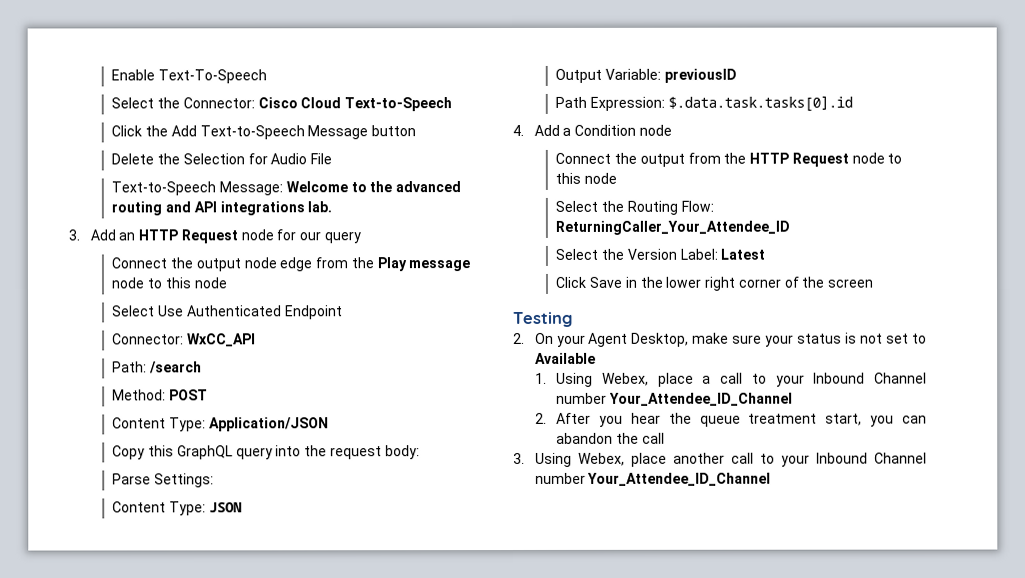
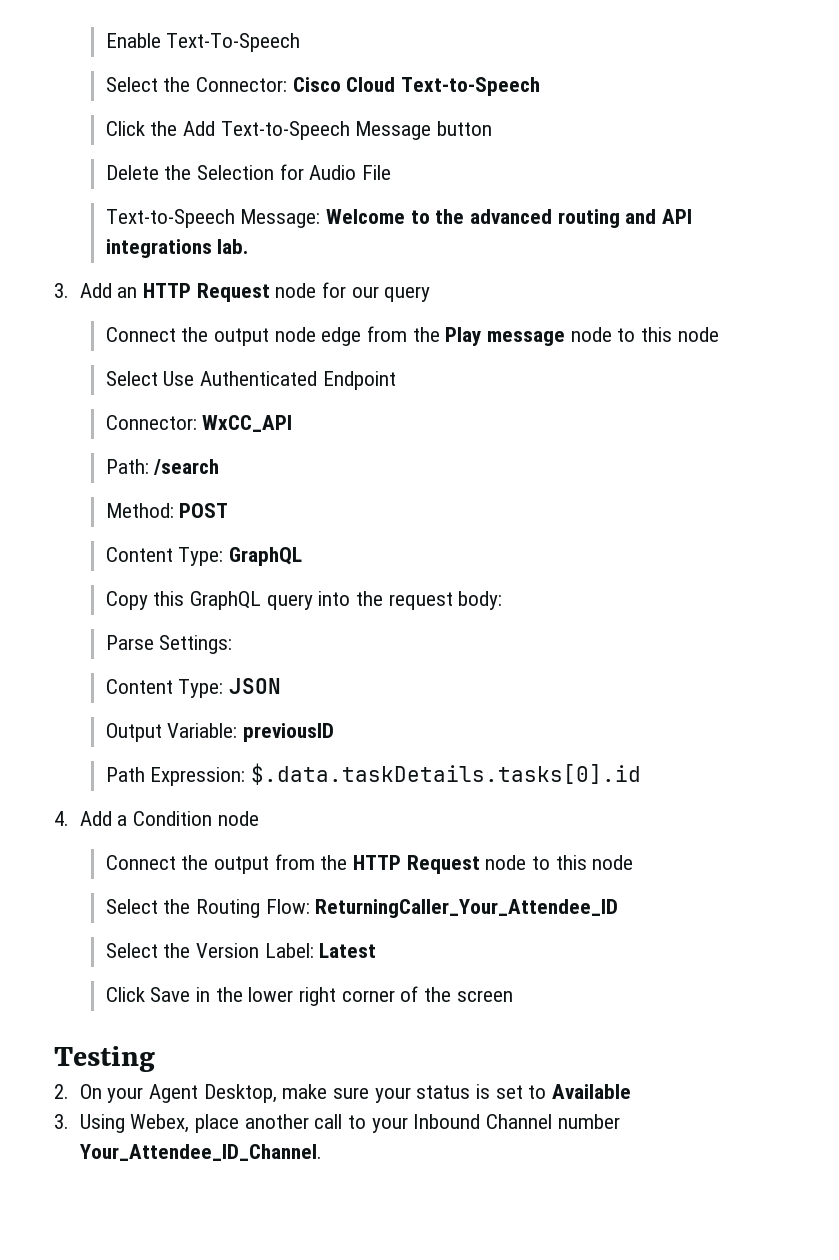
- Content Type: Application/JSON
+ Content Type: GraphQL
- Path Expression: $.data.task.tasks[0].id
+ Path Expression: $.data.taskDetails.tasks[0].id
- 2. On your Agent Desktop, make sure your status is not set to Available
+ 2. On your Agent Desktop, make sure your status is set to Available
- 1. Using Webex, place a call to your Inbound Channel number Your_Attendee_ID_Channel
- 2. After you hear the queue treatment start, you can abandon the call
- 3. Using Webex, place another call to your Inbound Channel number Your_Attendee_ID_Channel
+ 3. Using Webex, place another call to your Inbound Channel number Your_Attendee_ID_Channel.

